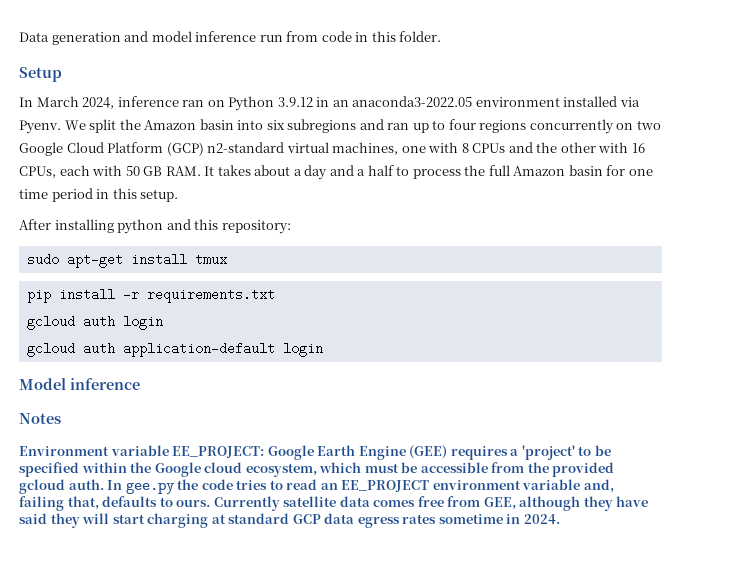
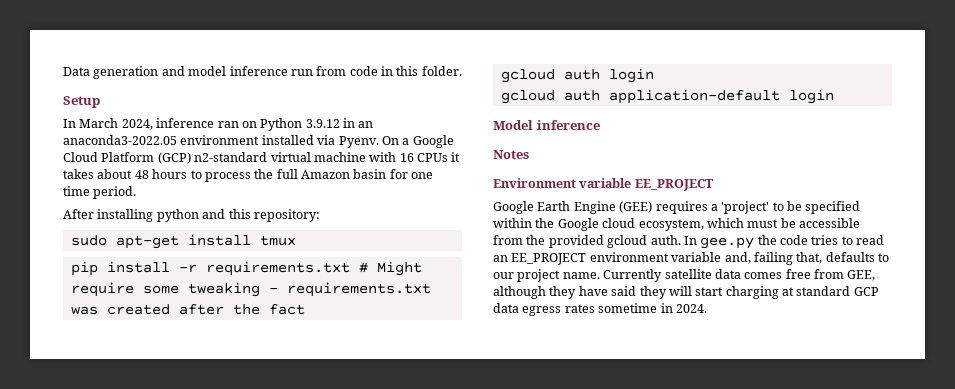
- We split the Amazon basin into six subregions and ran up to four regions concurrently on two Google Cloud Platform (GCP) n2-standard virtual machines, one with 8 CPUs and the other with 16 CPUs, each with 50 GB RAM. It takes about a day and a half to process the full Amazon basin for one time period in this setup.
+ On a Google Cloud Platform (GCP) n2-standard virtual machine with 16 CPUs it takes about 48 hours to process the full Amazon basin for one time period.
- pip install -r requirements.txt
+ pip install -r requirements.txt # Might require some tweaking - requirements.txt was created after the fact
- Environment variable EE_PROJECT: Google Earth Engine (GEE) requires a 'project' to be specified within the Google cloud ecosystem, which must be accessible from the provided gcloud auth.
+ Environment variable EE_PROJECT
+ Google Earth Engine (GEE) requires a 'project' to be specified within the Google cloud ecosystem, which must be accessible from the provided gcloud auth.
- In gee.py the code tries to read an EE_PROJECT environment variable and, failing that, defaults to ours.
+ In gee.py the code tries to read an EE_PROJECT environment variable and, failing that, defaults to our project name.

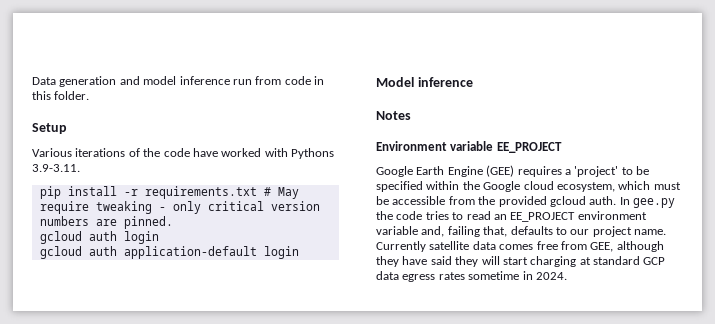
- In March 2024, inference ran on Python 3.9.12 in an anaconda3-2022.05 environment installed via Pyenv. On a Google Cloud Platform (GCP) n2-standard virtual machine with 16 CPUs it takes about 48 hours to process the full Amazon basin for one time period.
- After installing python and this repository:
- sudo apt-get install tmux
+ Various iterations of the code have worked with Pythons 3.9-3.11.
- pip install -r requirements.txt # Might require some tweaking - requirements.txt was created after the fact
+ pip install -r requirements.txt # May require tweaking - only critical version numbers are pinned.

